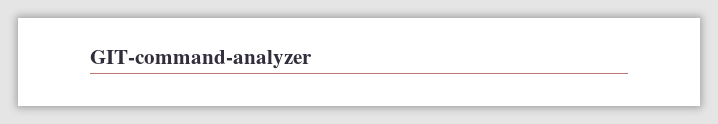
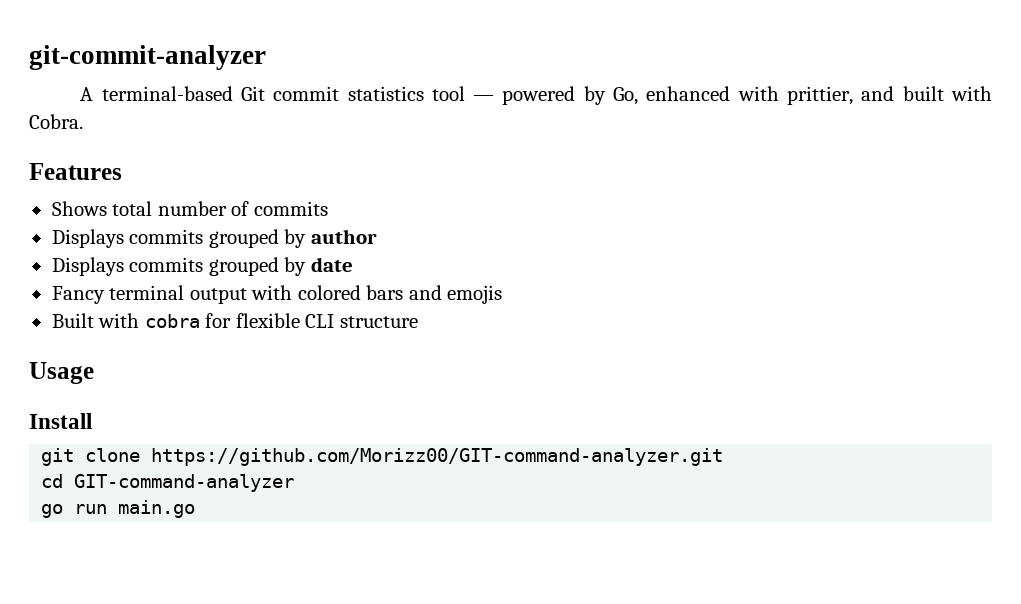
- GIT-command-analyzer
+ git-commit-analyzer
+ A terminal-based Git commit statistics tool — powered by Go, enhanced with prittier, and built with Cobra.
+ Features
+ Shows total number of commits
+ Displays commits grouped by author
+ Displays commits grouped by date
+ Fancy terminal output with colored bars and emojis
+ Built with cobra for flexible CLI structure
+ Usage
+ Install
+ git clone https://github.com/Morizz00/GIT-command-analyzer.git
+ cd GIT-command-analyzer
+ go run main.go

